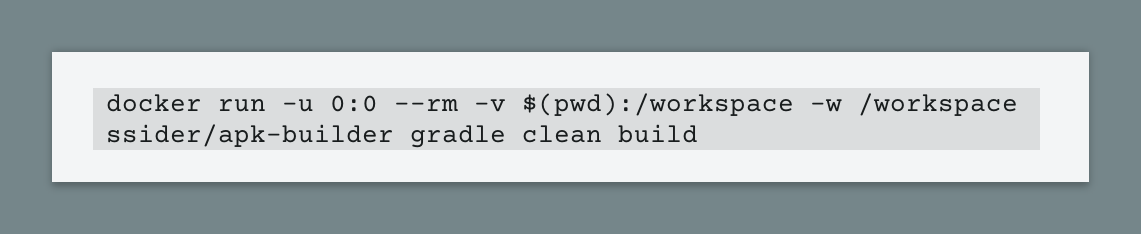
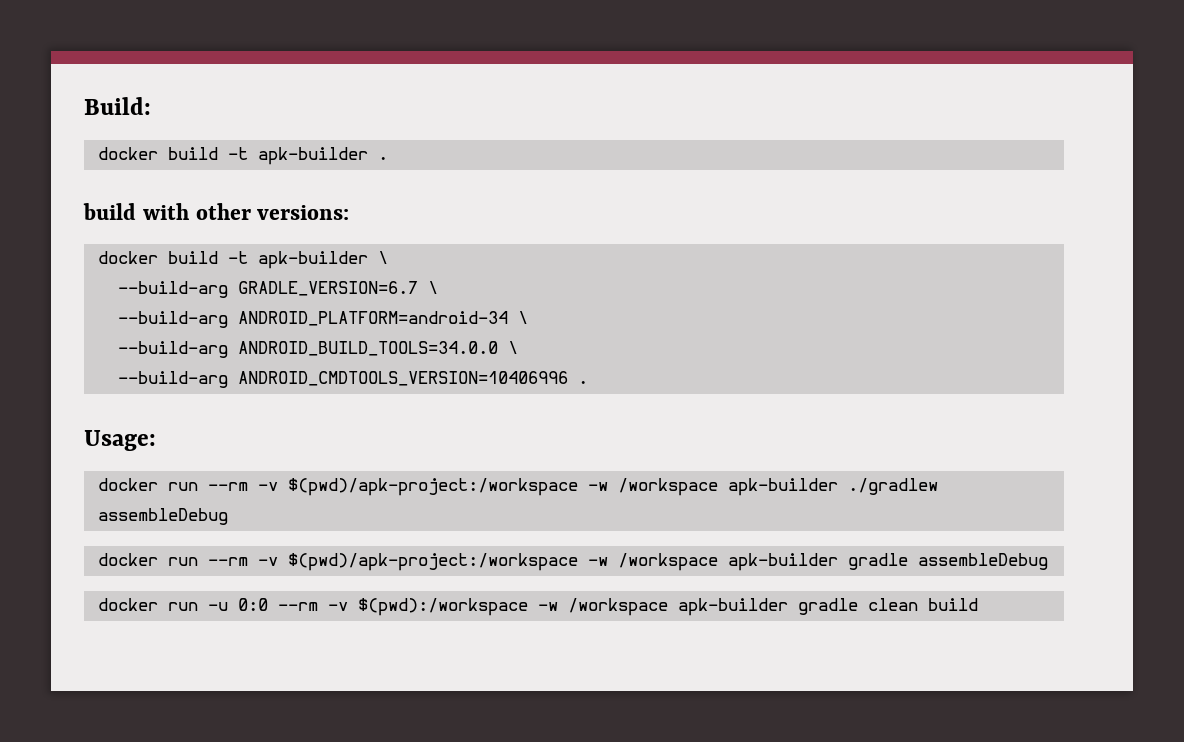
+ Build:
+ docker build -t apk-builder .
+ build with other versions:
+ docker build -t apk-builder \
+ --build-arg GRADLE_VERSION=6.7 \
+ --build-arg ANDROID_PLATFORM=android-34 \
+ --build-arg ANDROID_BUILD_TOOLS=34.0.0 \
+ --build-arg ANDROID_CMDTOOLS_VERSION=10406996 .
+ Usage:
+ docker run --rm -v $(pwd)/apk-project:/workspace -w /workspace apk-builder ./gradlew assembleDebug
+ docker run --rm -v $(pwd)/apk-project:/workspace -w /workspace apk-builder gradle assembleDebug
- docker run -u 0:0 --rm -v $(pwd):/workspace -w /workspace ssider/apk-builder gradle clean build
+ docker run -u 0:0 --rm -v $(pwd):/workspace -w /workspace apk-builder gradle clean build

